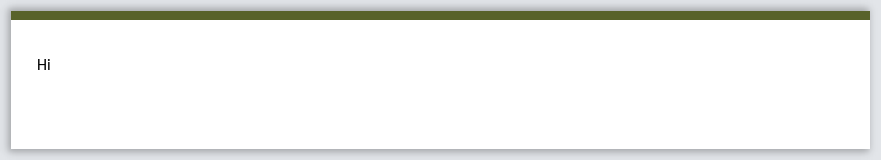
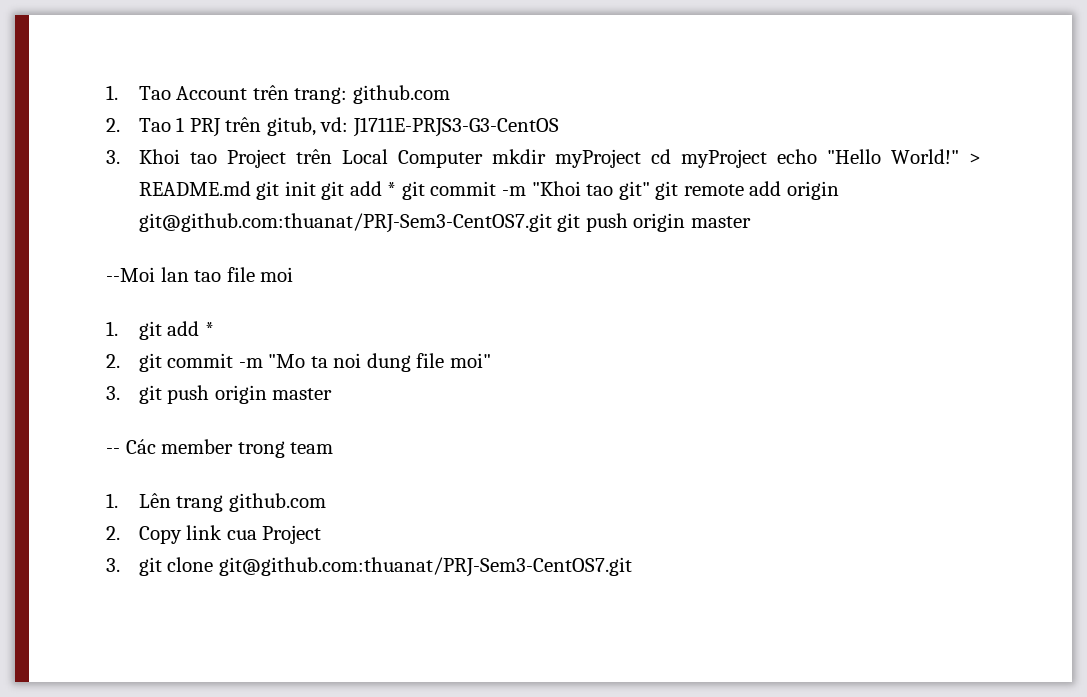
- Hi
+ 1. Tao Account trên trang: github.com
+ 2. Tao 1 PRJ trên gitub, vd: J1711E-PRJS3-G3-CentOS
+ 3. Khoi tao Project trên Local Computer mkdir myProject cd myProject echo "Hello World!" > README.md git init git add * git commit -m "Khoi tao git" git remote add origin git@github.com:thuanat/PRJ-Sem3-CentOS7.git git push origin master
+ --Moi lan tao file moi
+ 1. git add *
+ 2. git commit -m "Mo ta noi dung file moi"
+ 3. git push origin master
+ -- Các member trong team
+ 1. Lên trang github.com
+ 2. Copy link cua Project
+ 3. git clone git@github.com:thuanat/PRJ-Sem3-CentOS7.git

